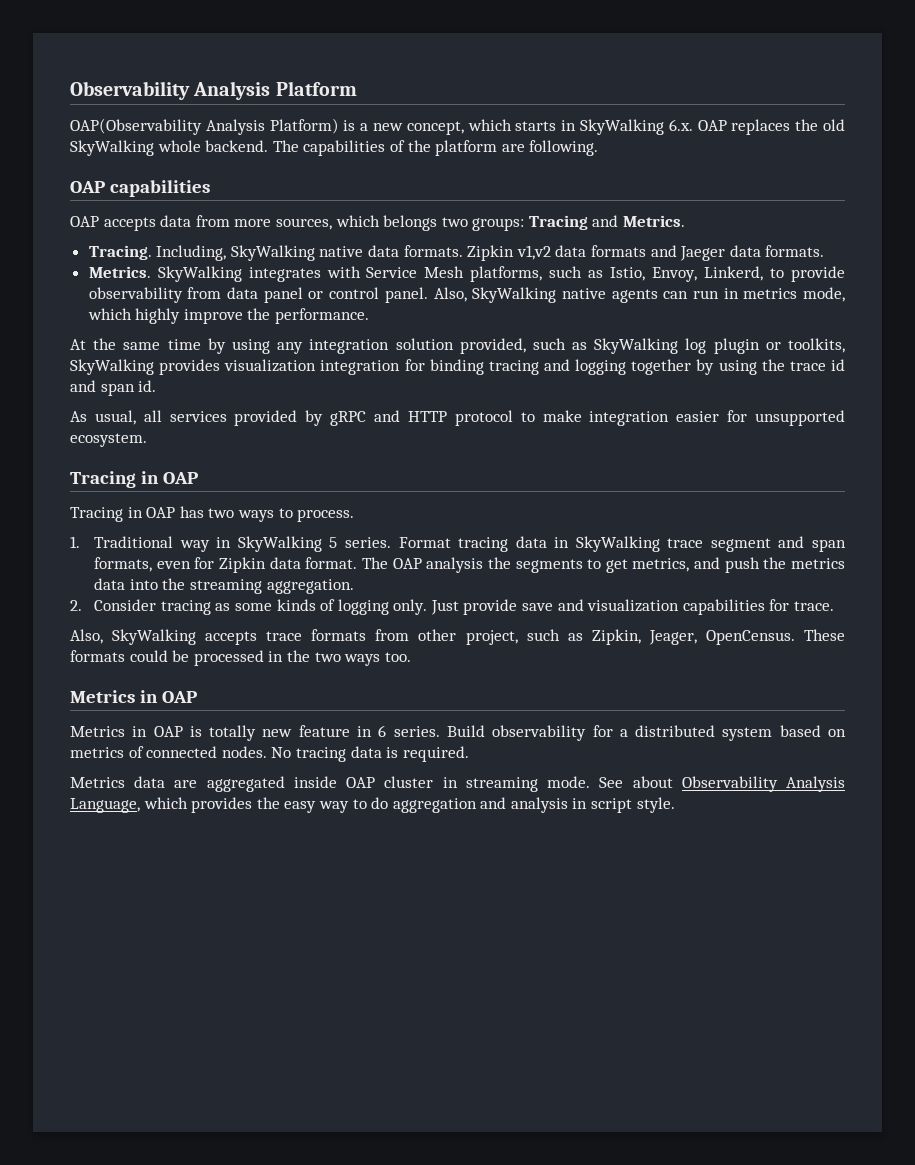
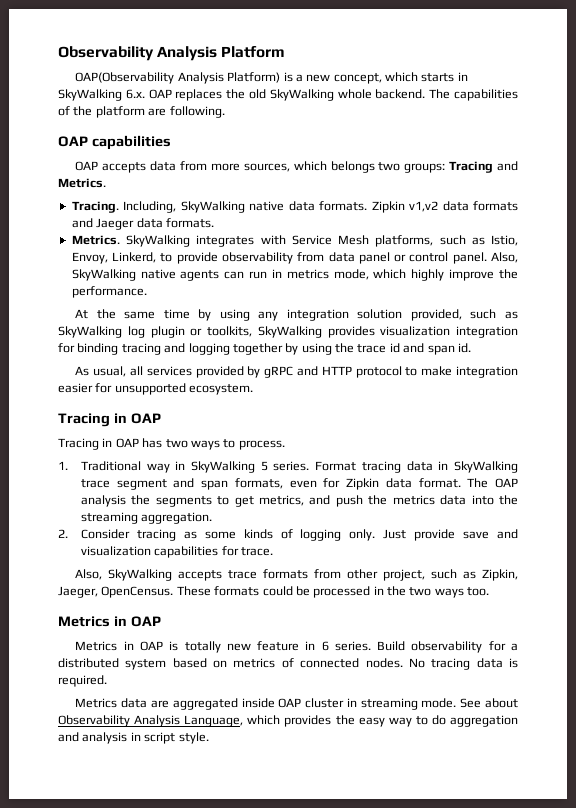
- Also, SkyWalking accepts trace formats from other project, such as Zipkin, Jeager, OpenCensus.
+ Also, SkyWalking accepts trace formats from other project, such as Zipkin, Jaeger, OpenCensus.

